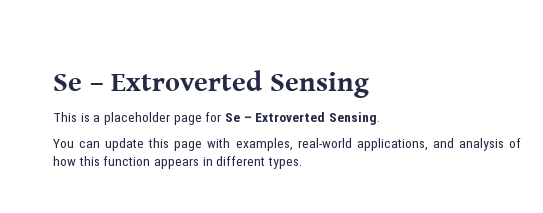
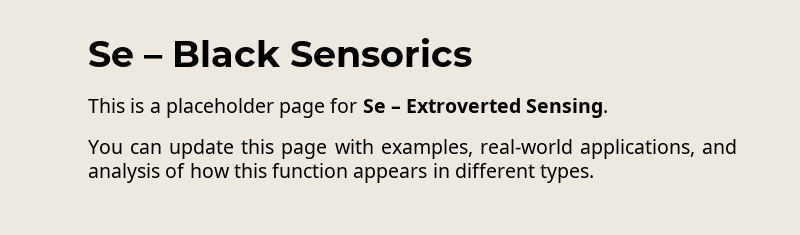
- Se – Extroverted Sensing
+ Se – Black Sensorics

